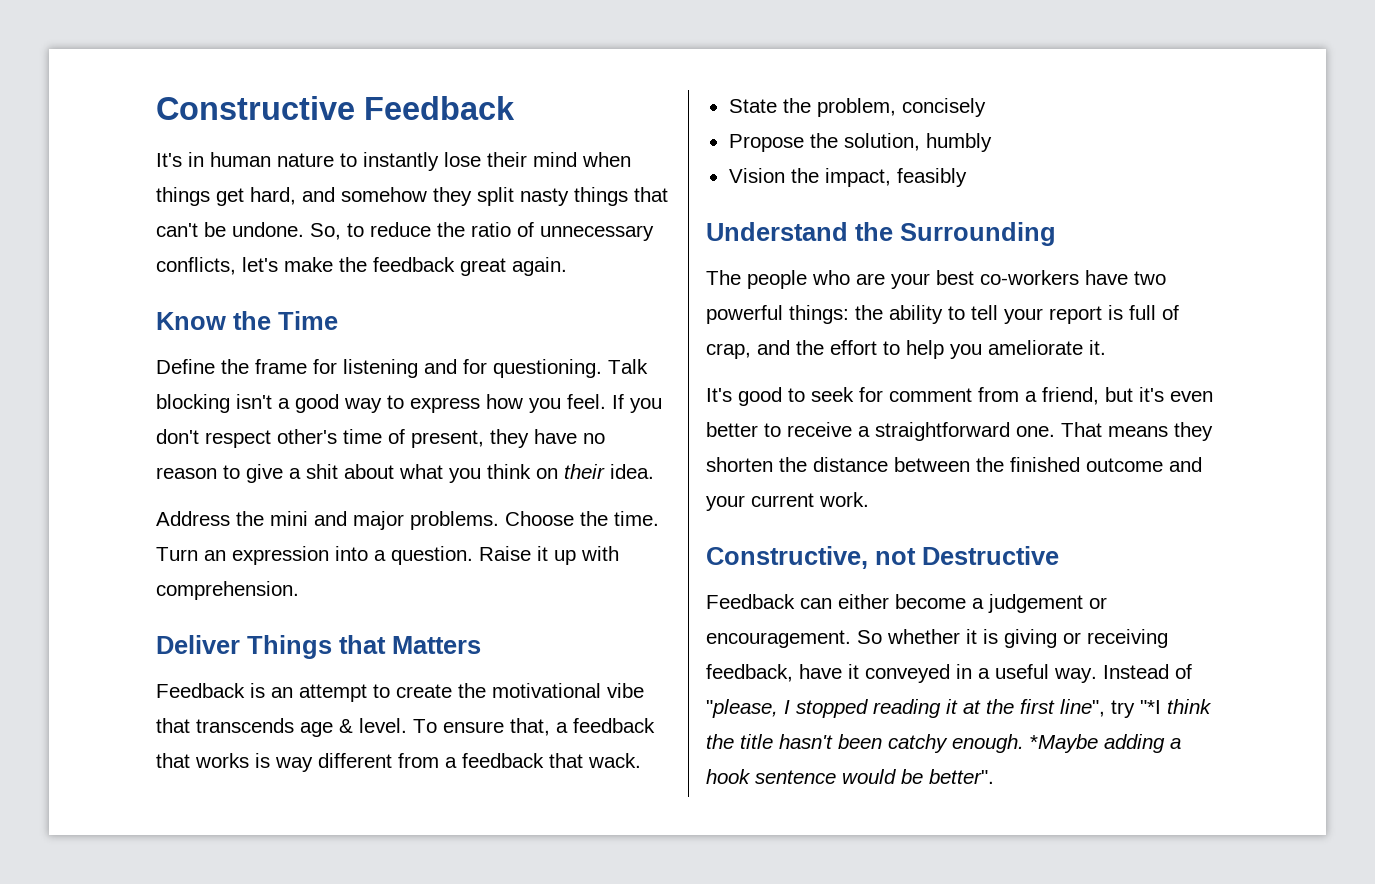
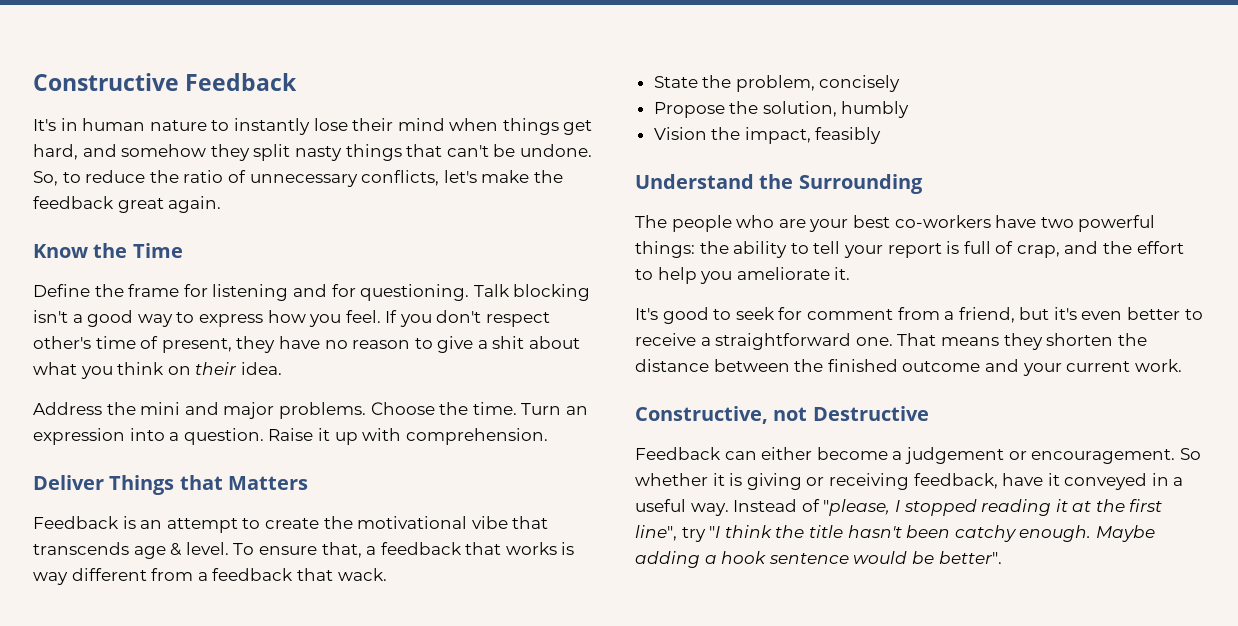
- Instead of "please, I stopped reading it at the first line", try "*I think the title hasn't been catchy enough.
+ Instead of "please, I stopped reading it at the first line", try "I think the title hasn't been catchy enough.
- *Maybe adding a hook sentence would be better".
+ Maybe adding a hook sentence would be better".

